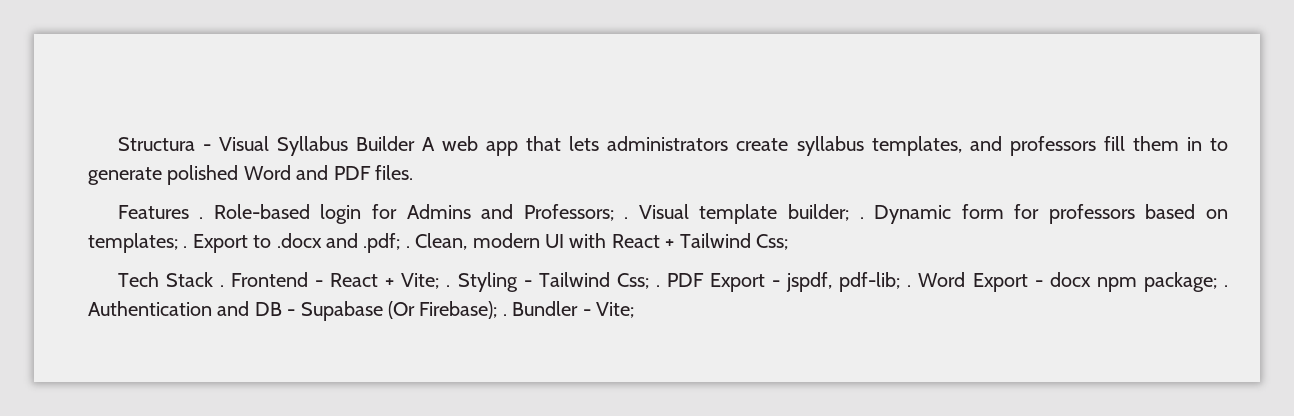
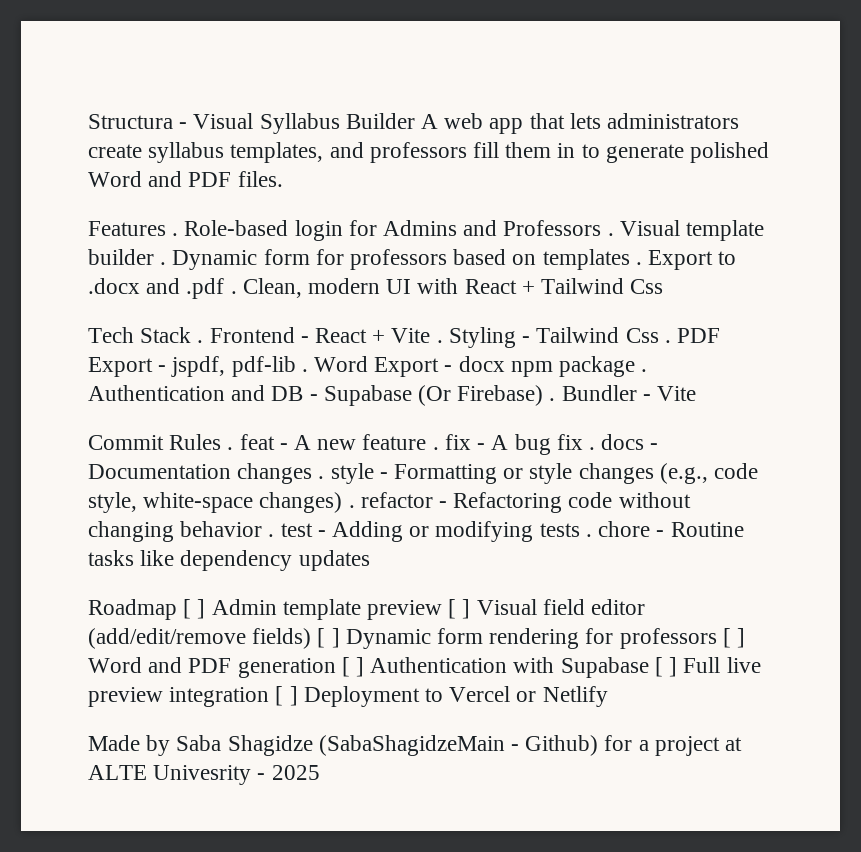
- Role-based login for Admins and Professors; .
+ Role-based login for Admins and Professors .
- Visual template builder; .
+ Visual template builder .
- Dynamic form for professors based on templates; .
+ Dynamic form for professors based on templates .
- Export to .docx and .pdf; .
+ Export to .docx and .pdf .
- Clean, modern UI with React + Tailwind Css;
+ Clean, modern UI with React + Tailwind Css
- Frontend - React + Vite; .
+ Frontend - React + Vite .
- Styling - Tailwind Css; .
+ Styling - Tailwind Css .
- PDF Export - jspdf, pdf-lib; .
+ PDF Export - jspdf, pdf-lib .
- Word Export - docx npm package; .
+ Word Export - docx npm package .
- Authentication and DB - Supabase (Or Firebase); .
+ Authentication and DB - Supabase (Or Firebase) .
- Bundler - Vite;
+ Bundler - Vite
+ Commit Rules . feat - A new feature . fix - A bug fix . docs - Documentation changes . style - Formatting or style changes (e.g., code style, white-space changes) . refactor - Refactoring code without changing behavior . test - Adding or modifying tests . chore - Routine tasks like dependency updates
+ Roadmap [ ] Admin template preview [ ] Visual field editor (add/edit/remove fields) [ ] Dynamic form rendering for professors [ ] Word and PDF generation [ ] Authentication with Supabase [ ] Full live preview integration [ ] Deployment to Vercel or Netlify
+ Made by Saba Shagidze (SabaShagidzeMain - Github) for a project at ALTE Univesrity - 2025

